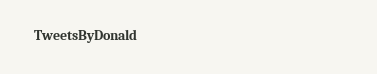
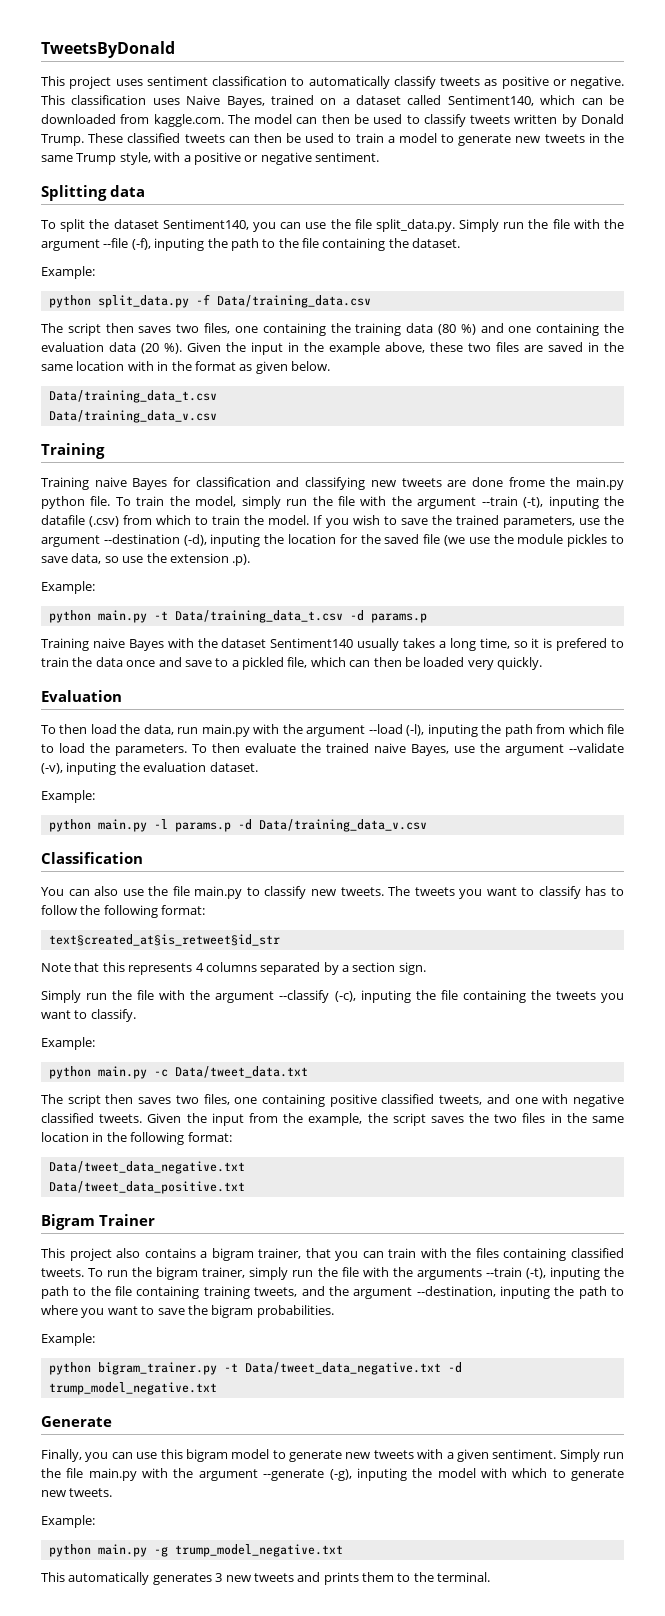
+ This project uses sentiment classification to automatically classify tweets as positive or negative. This classification uses Naive Bayes, trained on a dataset called Sentiment140, which can be downloaded from kaggle.com. The model can then be used to classify tweets written by Donald Trump. These classified tweets can then be used to train a model to generate new tweets in the same Trump style, with a positive or negative sentiment.
+ Splitting data
+ To split the dataset Sentiment140, you can use the file split_data.py. Simply run the file with the argument --file (-f), inputing the path to the file containing the dataset.
+ Example:
+ python split_data.py -f Data/training_data.csv
+ The script then saves two files, one containing the training data (80 %) and one containing the evaluation data (20 %). Given the input in the example above, these two files are saved in the same location with in the format as given below.
+ Data/training_data_t.csv
+ Data/training_data_v.csv
+ Training
+ Training naive Bayes for classification and classifying new tweets are done frome the main.py python file. To train the model, simply run the file with the argument --train (-t), inputing the datafile (.csv) from which to train the model. If you wish to save the trained parameters, use the argument --destination (-d), inputing the location for the saved file (we use the module pickles to save data, so use the extension .p).
+ Example:
+ python main.py -t Data/training_data_t.csv -d params.p
+ Training naive Bayes with the dataset Sentiment140 usually takes a long time, so it is prefered to train the data once and save to a pickled file, which can then be loaded very quickly.
+ Evaluation
+ To then load the data, run main.py with the argument --load (-l), inputing the path from which file to load the parameters. To then evaluate the trained naive Bayes, use the argument --validate (-v), inputing the evaluation dataset.
+ Example:
+ python main.py -l params.p -d Data/training_data_v.csv
+ Classification
+ You can also use the file main.py to classify new tweets. The tweets you want to classify has to follow the following format:
+ text§created_at§is_retweet§id_str
+ Note that this represents 4 columns separated by a section sign.
+ Simply run the file with the argument --classify (-c), inputing the file containing the tweets you want to classify.
+ Example:
+ python main.py -c Data/tweet_data.txt
+ The script then saves two files, one containing positive classified tweets, and one with negative classified tweets. Given the input from the example, the script saves the two files in the same location in the following format:
+ Data/tweet_data_negative.txt
+ Data/tweet_data_positive.txt
+ Bigram Trainer
+ This project also contains a bigram trainer, that you can train with the files containing classified tweets. To run the bigram trainer, simply run the file with the arguments --train (-t), inputing the path to the file containing training tweets, and the argument --destination, inputing the path to where you want to save the bigram probabilities.
+ Example:
+ python bigram_trainer.py -t Data/tweet_data_negative.txt -d trump_model_negative.txt
+ Generate
+ Finally, you can use this bigram model to generate new tweets with a given sentiment. Simply run the file main.py with the argument --generate (-g), inputing the model with which to generate new tweets.
+ Example:
+ python main.py -g trump_model_negative.txt
+ This automatically generates 3 new tweets and prints them to the terminal.

